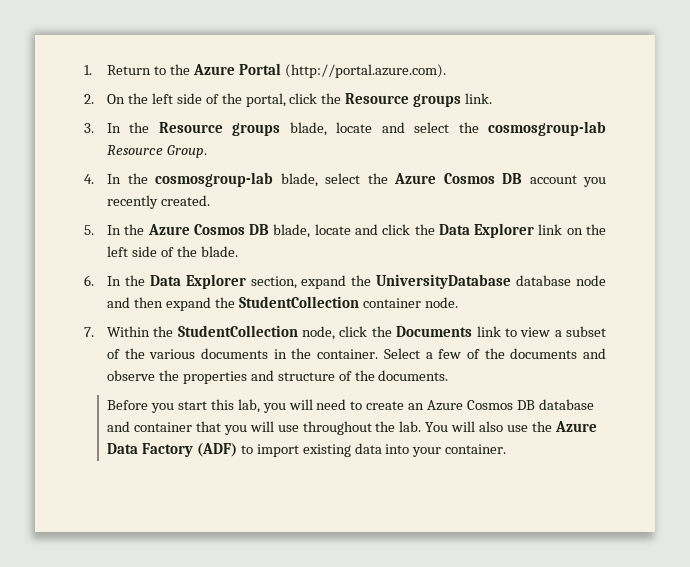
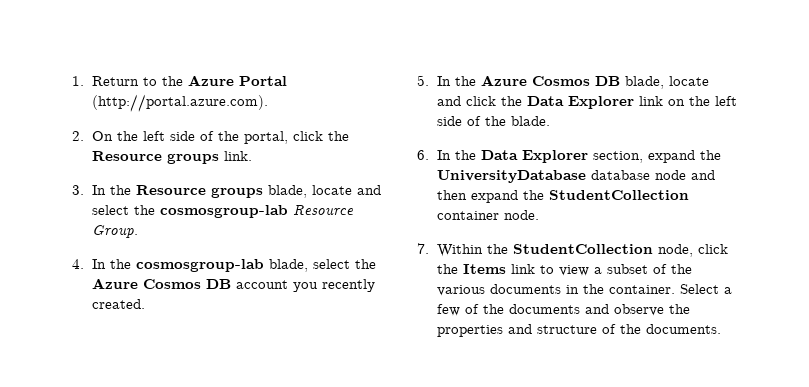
- 7. Within the StudentCollection node, click the Documents link to view a subset of the various documents in the container.
+ 7. Within the StudentCollection node, click the Items link to view a subset of the various documents in the container.
- Before you start this lab, you will need to create an Azure Cosmos DB database and container that you will use throughout the lab. You will also use the Azure Data Factory (ADF) to import existing data into your container.

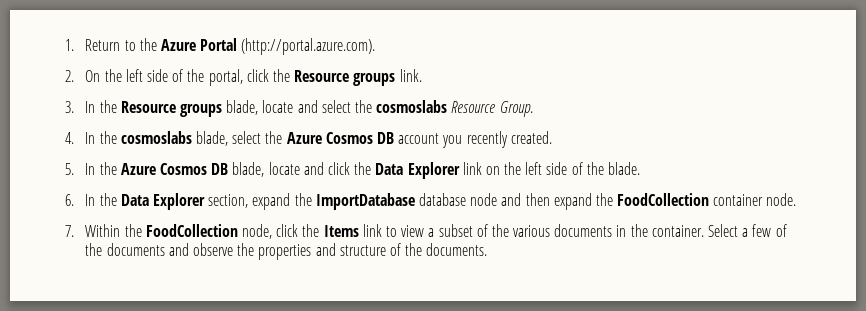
- 3. In the Resource groups blade, locate and select the cosmosgroup-lab Resource Group.
+ 3. In the Resource groups blade, locate and select the cosmoslabs Resource Group.
- 4. In the cosmosgroup-lab blade, select the Azure Cosmos DB account you recently created.
+ 4. In the cosmoslabs blade, select the Azure Cosmos DB account you recently created.
- 6. In the Data Explorer section, expand the UniversityDatabase database node and then expand the StudentCollection container node.
+ 6. In the Data Explorer section, expand the ImportDatabase database node and then expand the FoodCollection container node.
- 7. Within the StudentCollection node, click the Items link to view a subset of the various documents in the container.
+ 7. Within the FoodCollection node, click the Items link to view a subset of the various documents in the container.

